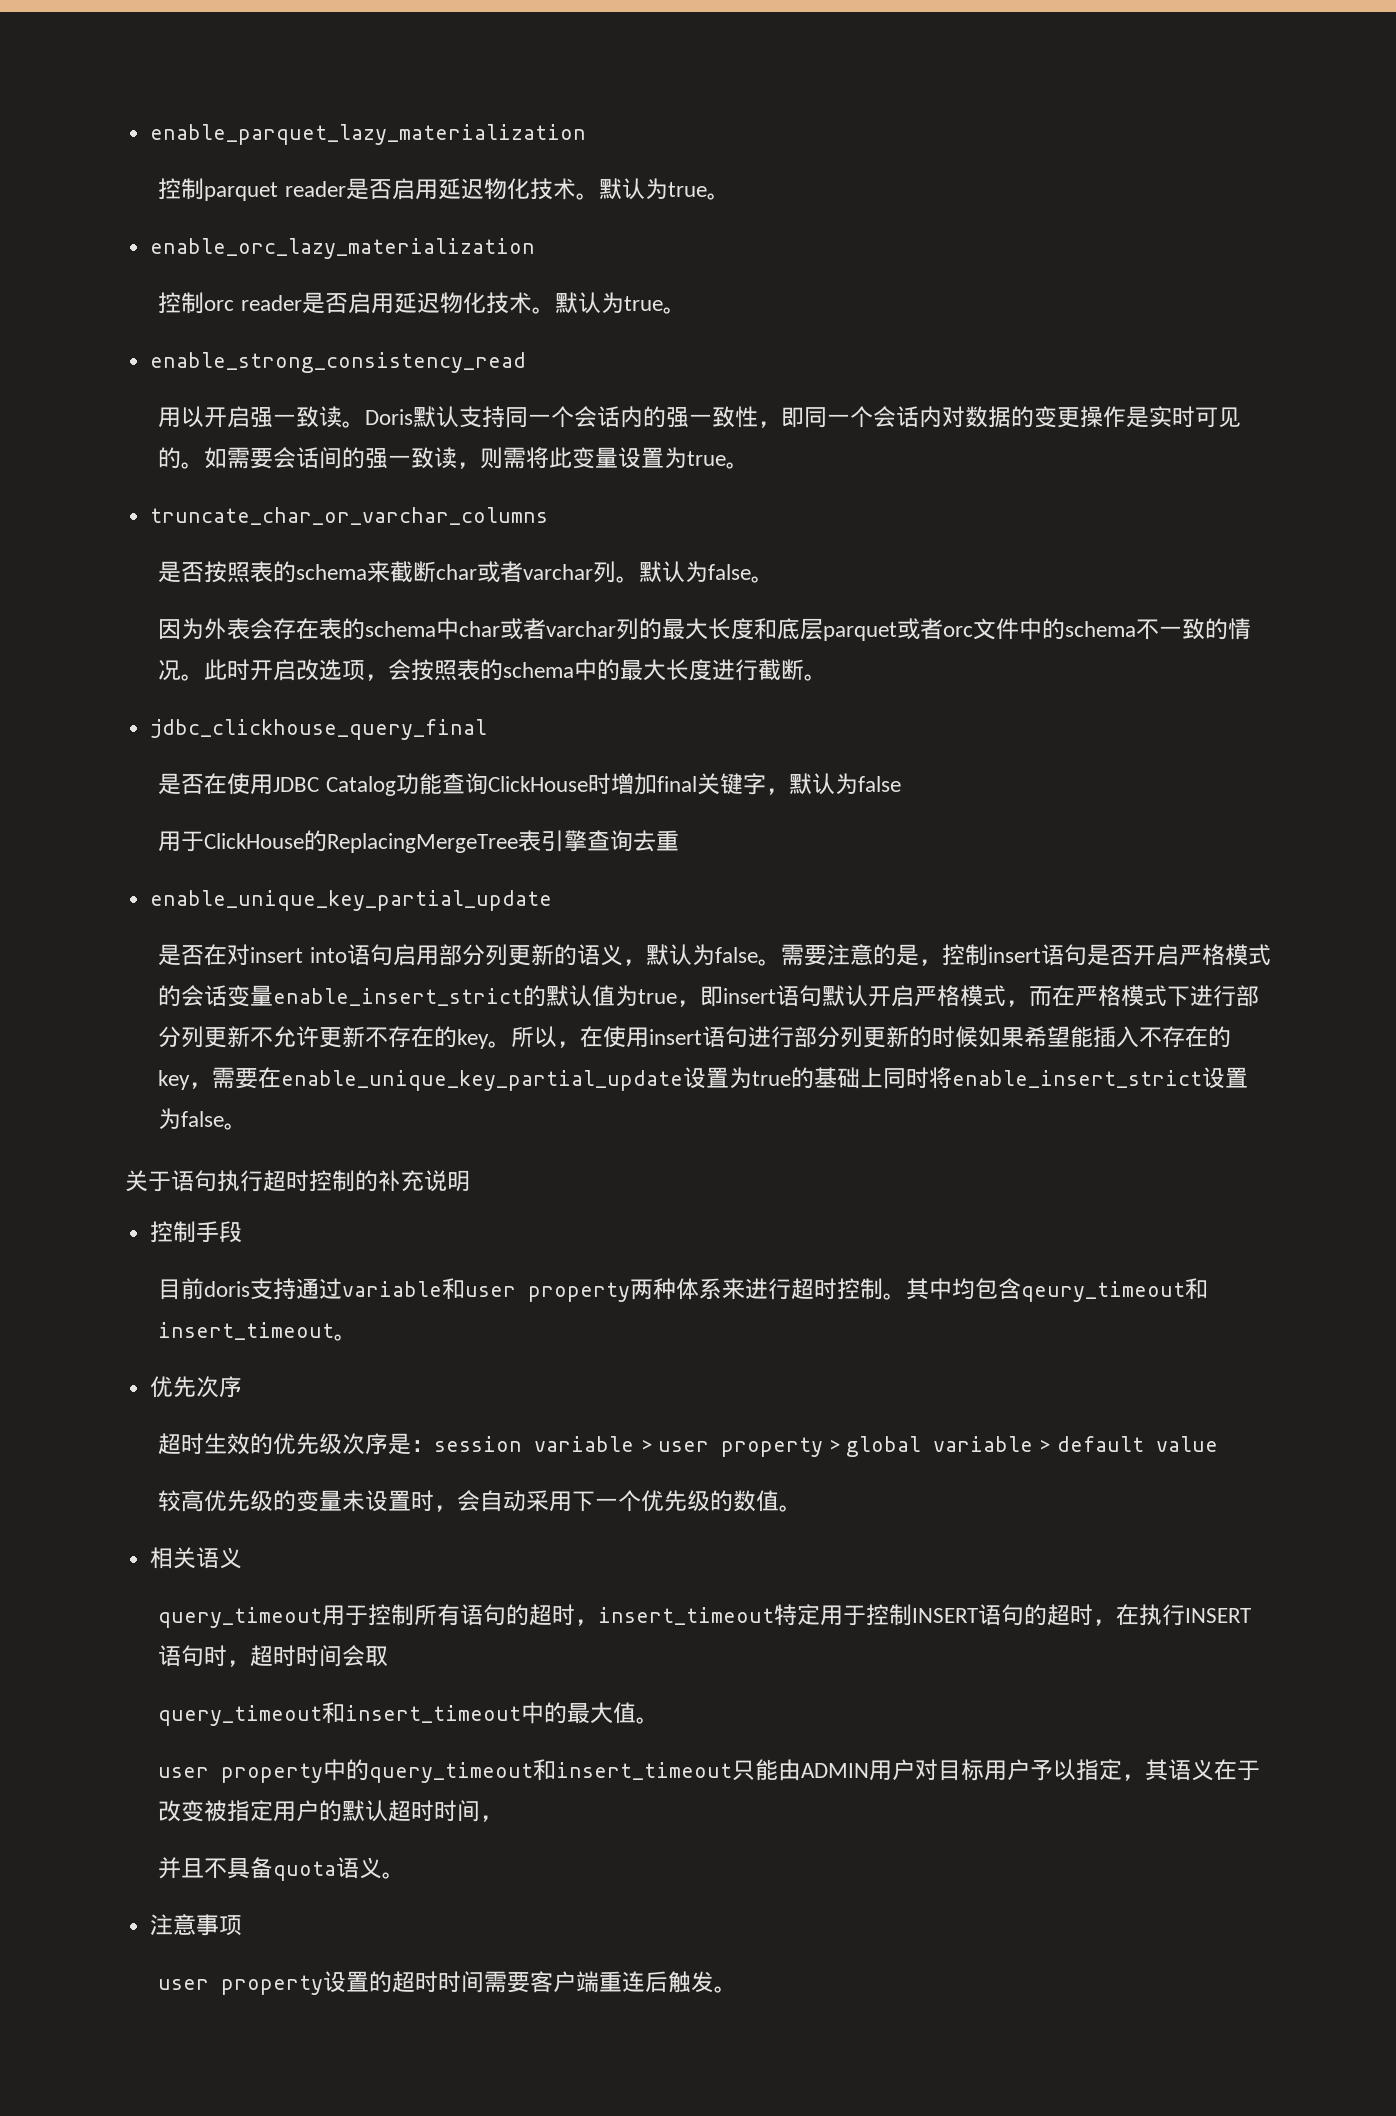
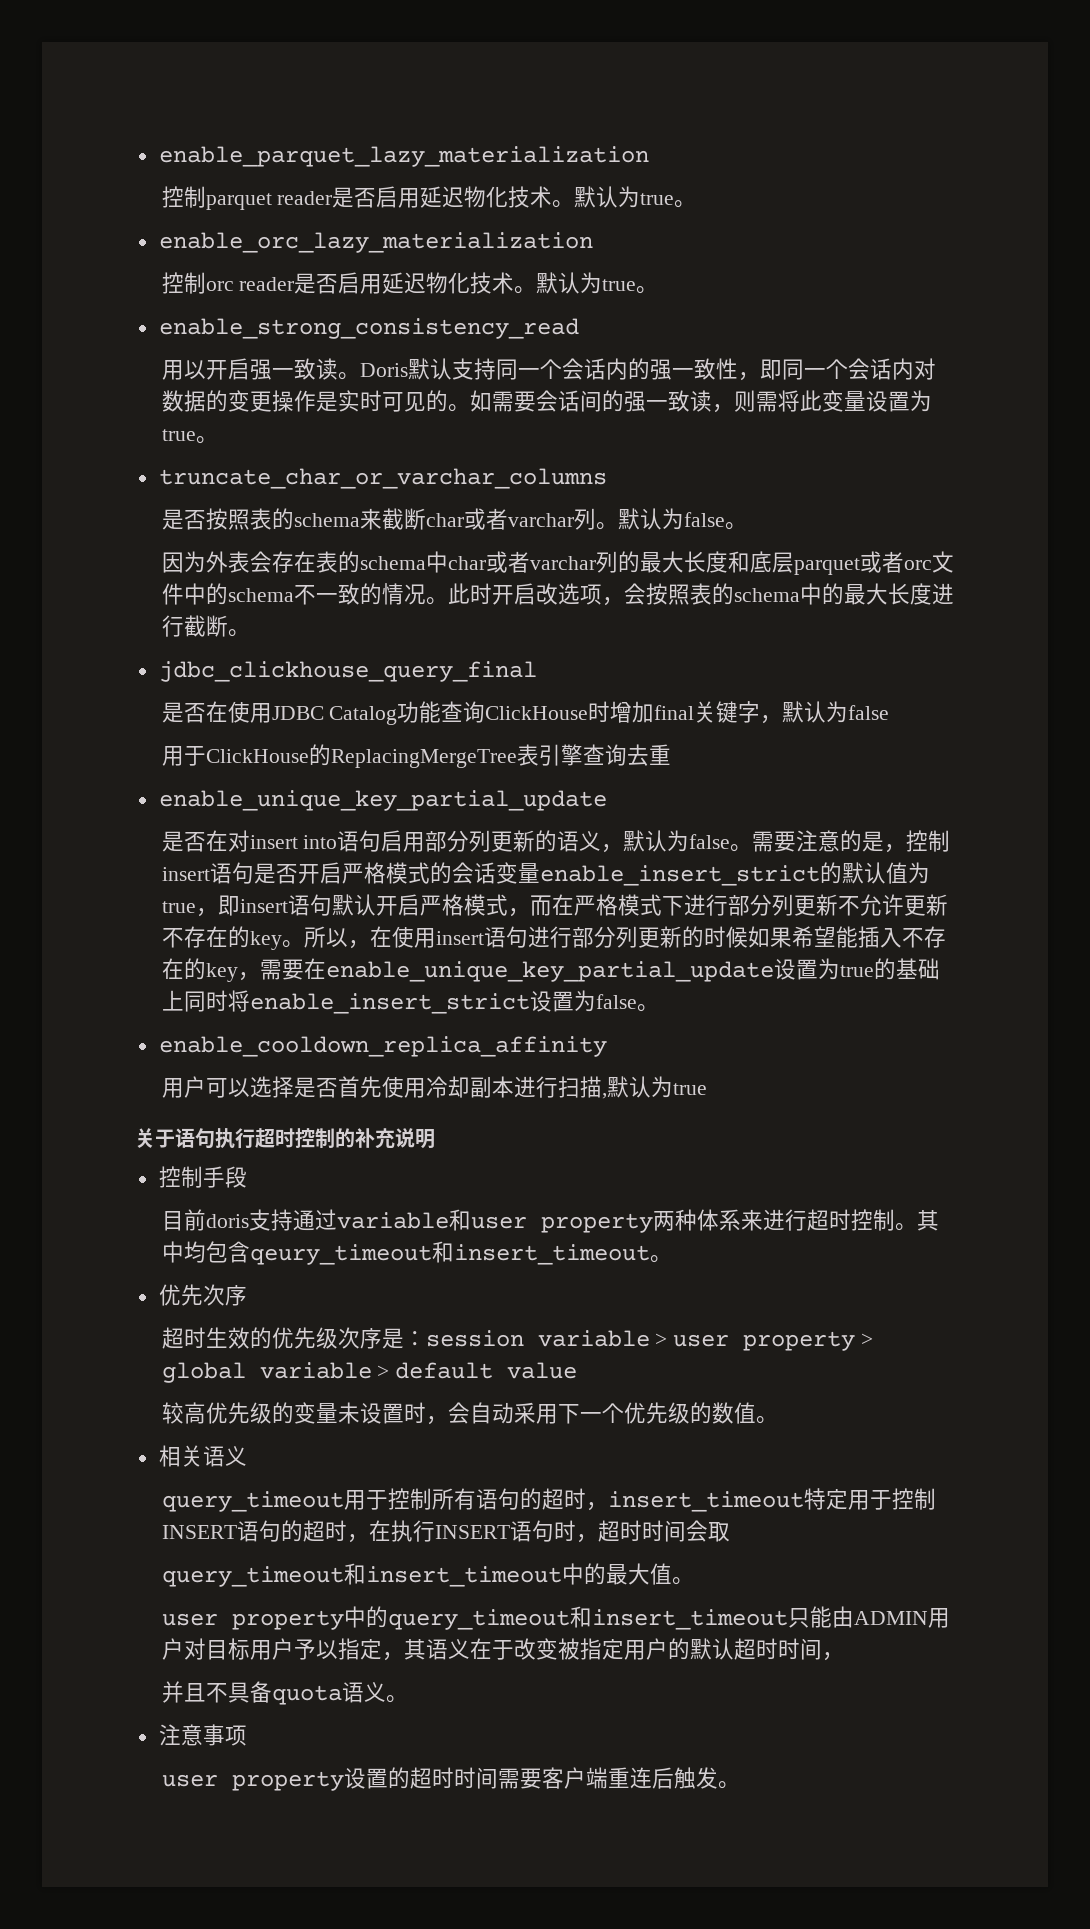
+ enable_cooldown_replica_affinity
+ 用户可以选择是否首先使用冷却副本进行扫描,默认为true

